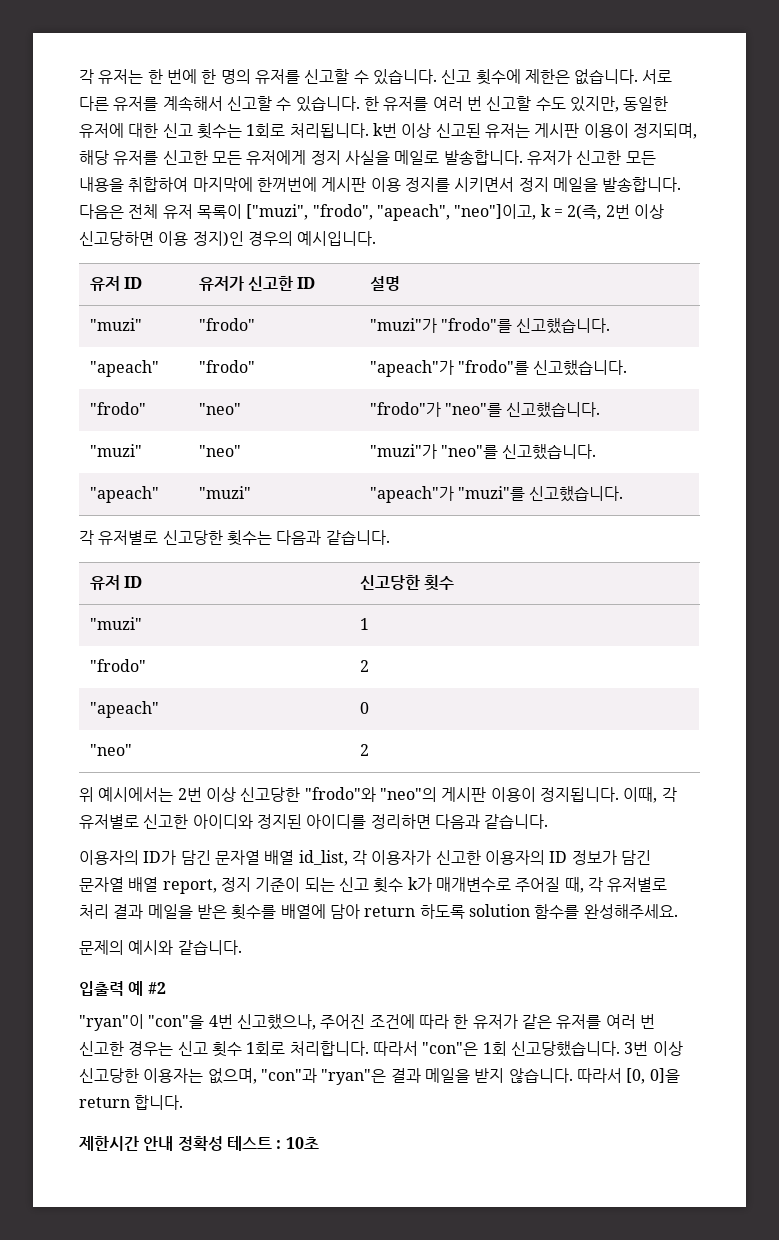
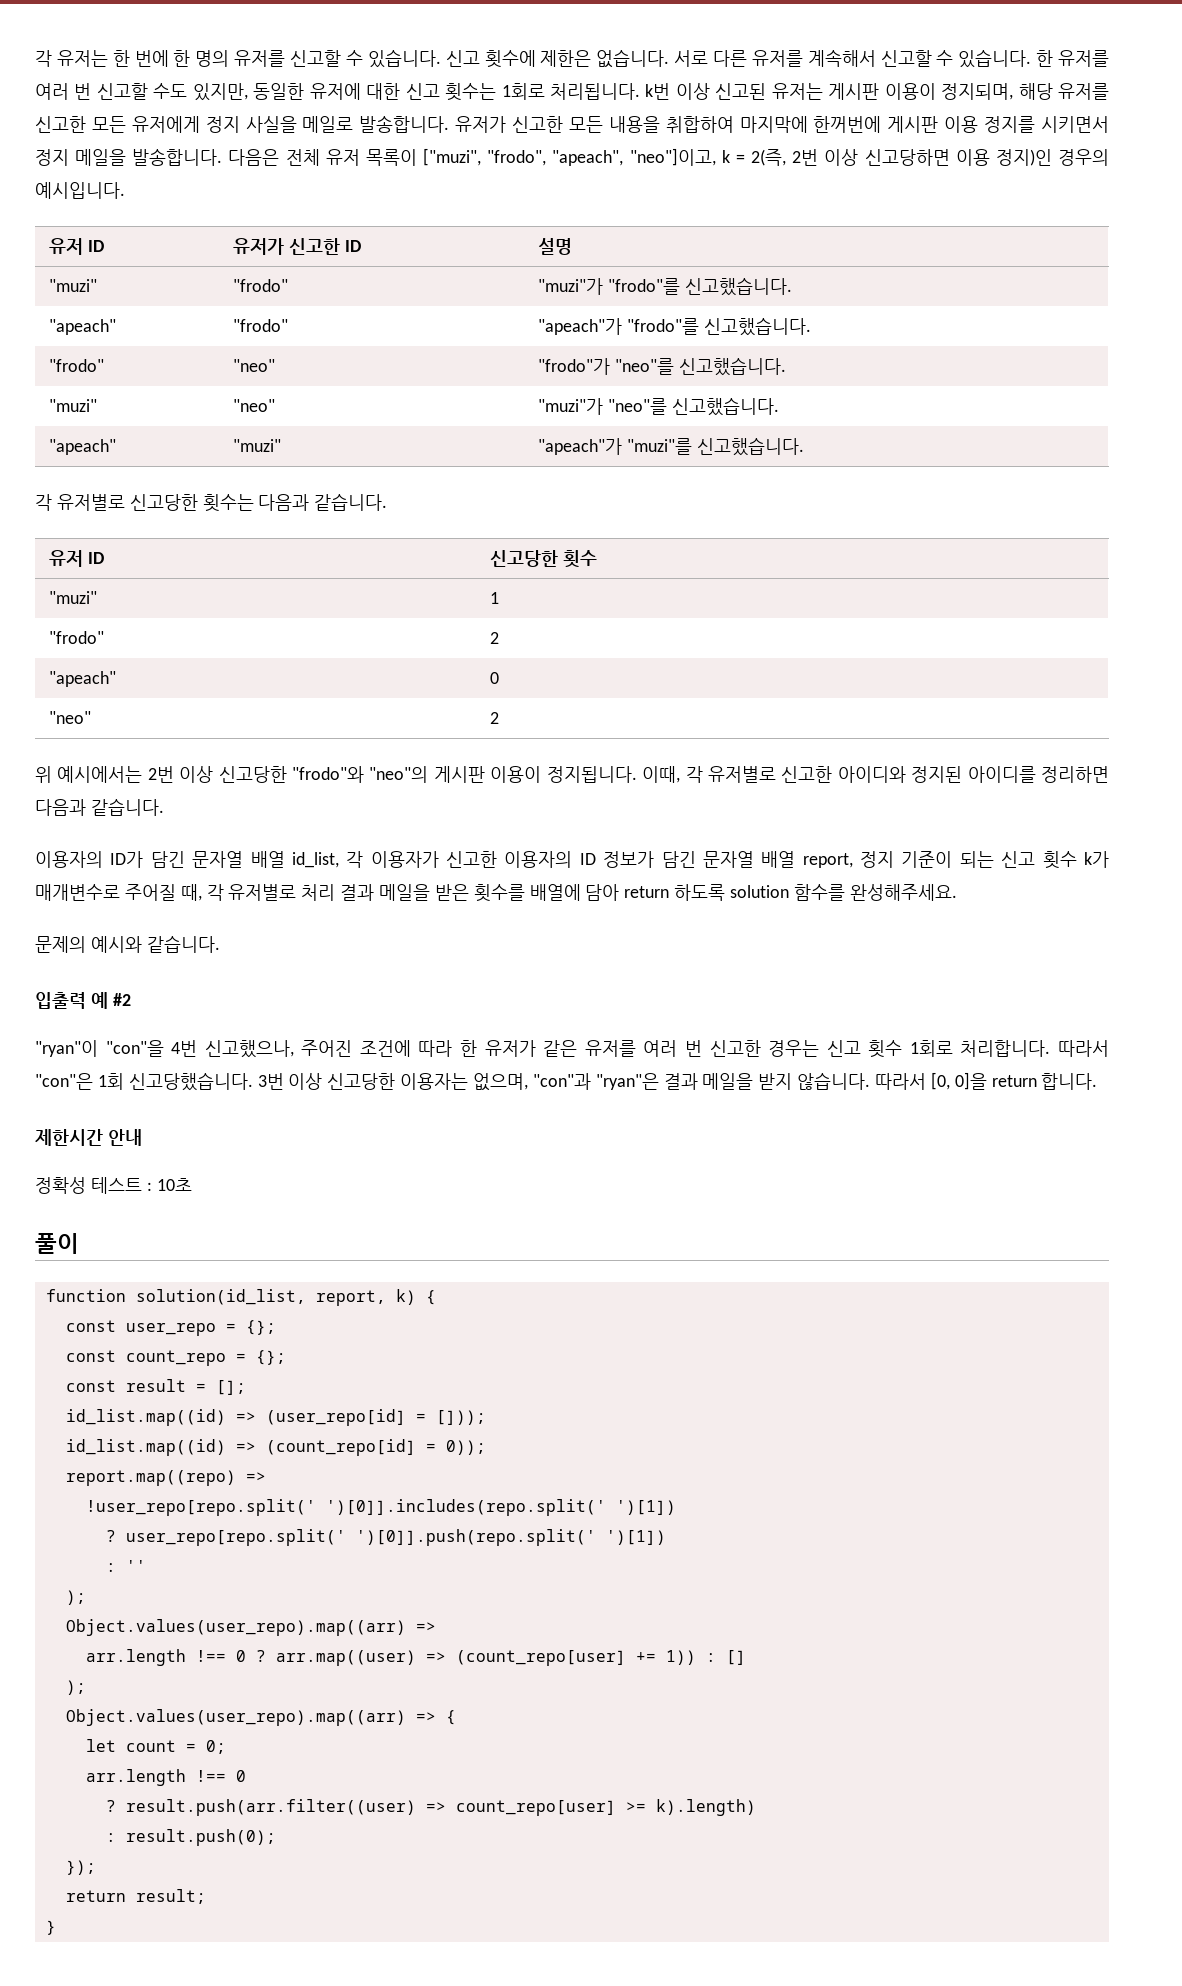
- 제한시간 안내 정확성 테스트 : 10초
+ 제한시간 안내
+ 정확성 테스트 : 10초
+ 풀이
+ function solution(id_list, report, k) {
+ const user_repo = {};
+ const count_repo = {};
+ const result = [];
+ id_list.map((id) => (user_repo[id] = []));
+ id_list.map((id) => (count_repo[id] = 0));
+ report.map((repo) =>
+ !user_repo[repo.split(' ')[0]].includes(repo.split(' ')[1])
+ ? user_repo[repo.split(' ')[0]].push(repo.split(' ')[1])
+ : ''
+ );
+ Object.values(user_repo).map((arr) =>
+ arr.length !== 0 ? arr.map((user) => (count_repo[user] += 1)) : []
+ );
+ Object.values(user_repo).map((arr) => {
+ let count = 0;
+ arr.length !== 0
+ ? result.push(arr.filter((user) => count_repo[user] >= k).length)
+ : result.push(0);
+ });
+ return result;
+ }

